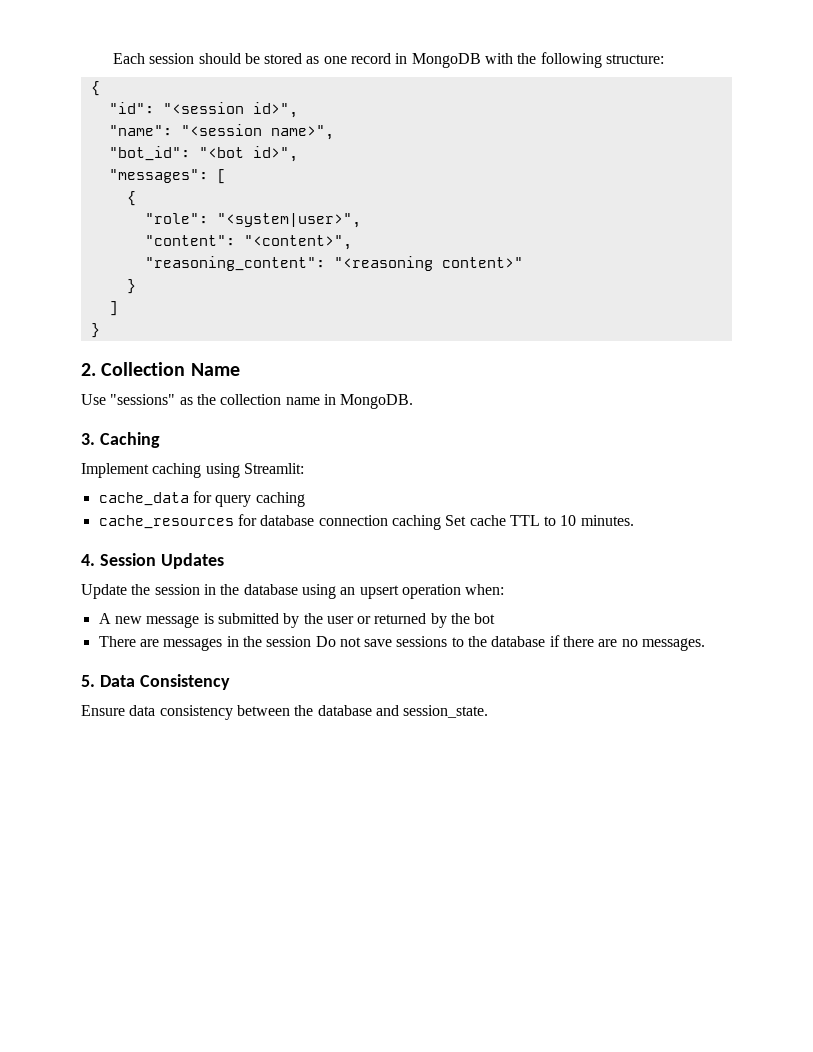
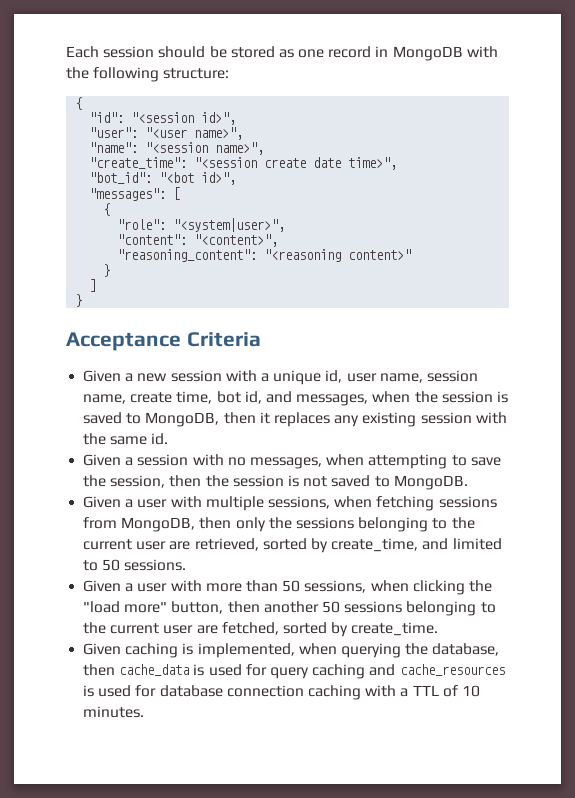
+ "user": "<user name>",
+ "create_time": "<session create date time>",
- 2. Collection Name
- Use "sessions" as the collection name in MongoDB.
- 3. Caching
- Implement caching using Streamlit:
- cache_data for query caching
- cache_resources for database connection caching Set cache TTL to 10 minutes.
- 4. Session Updates
- Update the session in the database using an upsert operation when:
- A new message is submitted by the user or returned by the bot
- There are messages in the session Do not save sessions to the database if there are no messages.
- 5. Data Consistency
- Ensure data consistency between the database and session_state.
+ Acceptance Criteria
+ Given a new session with a unique id, user name, session name, create time, bot id, and messages, when the session is saved to MongoDB, then it replaces any existing session with the same id.
+ Given a session with no messages, when attempting to save the session, then the session is not saved to MongoDB.
+ Given a user with multiple sessions, when fetching sessions from MongoDB, then only the sessions belonging to the current user are retrieved, sorted by create_time, and limited to 50 sessions.
+ Given a user with more than 50 sessions, when clicking the "load more" button, then another 50 sessions belonging to the current user are fetched, sorted by create_time.
+ Given caching is implemented, when querying the database, then cache_data is used for query caching and cache_resources is used for database connection caching with a TTL of 10 minutes.

